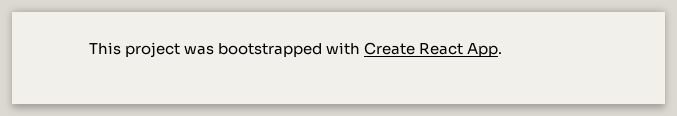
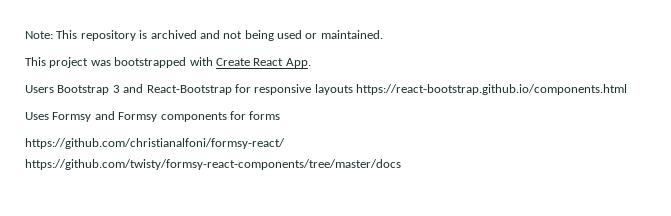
+ Note: This repository is archived and not being used or maintained.
+ Users Bootstrap 3 and React-Bootstrap for responsive layouts https://react-bootstrap.github.io/components.html
+ Uses Formsy and Formsy components for forms
+ https://github.com/christianalfoni/formsy-react/ https://github.com/twisty/formsy-react-components/tree/master/docs

